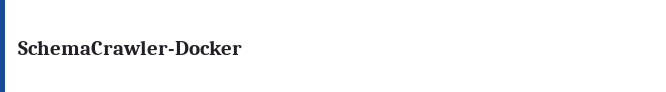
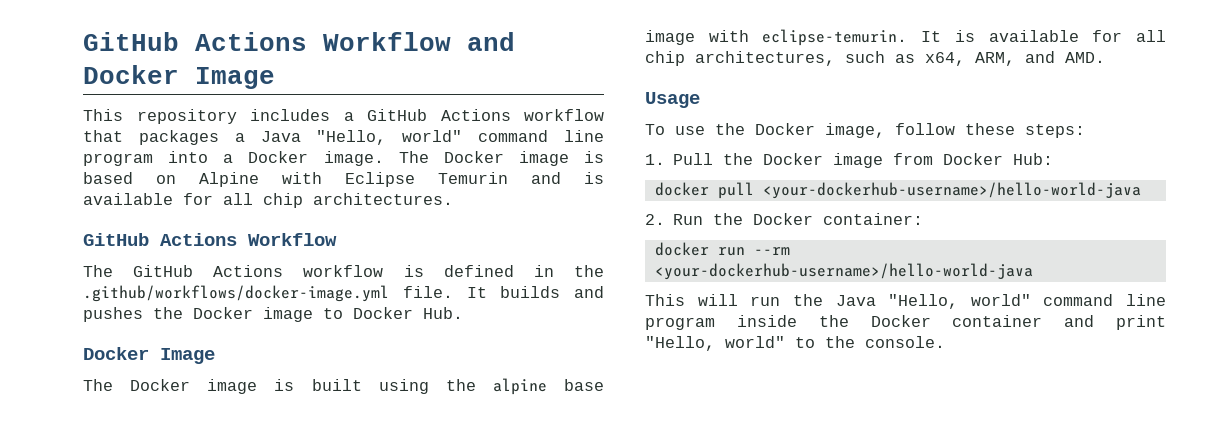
- SchemaCrawler-Docker
+ GitHub Actions Workflow and Docker Image
+ This repository includes a GitHub Actions workflow that packages a Java "Hello, world" command line program into a Docker image. The Docker image is based on Alpine with Eclipse Temurin and is available for all chip architectures.
+ GitHub Actions Workflow
+ The GitHub Actions workflow is defined in the .github/workflows/docker-image.yml file. It builds and pushes the Docker image to Docker Hub.
+ Docker Image
+ The Docker image is built using the alpine base image with eclipse-temurin. It is available for all chip architectures, such as x64, ARM, and AMD.
+ Usage
+ To use the Docker image, follow these steps:
+ 1. Pull the Docker image from Docker Hub:
+ docker pull <your-dockerhub-username>/hello-world-java
+ 2. Run the Docker container:
+ docker run --rm <your-dockerhub-username>/hello-world-java
+ This will run the Java "Hello, world" command line program inside the Docker container and print "Hello, world" to the console.

